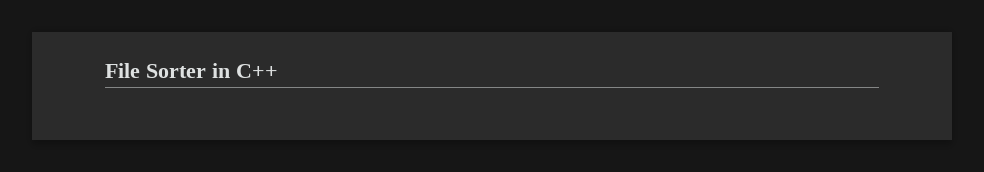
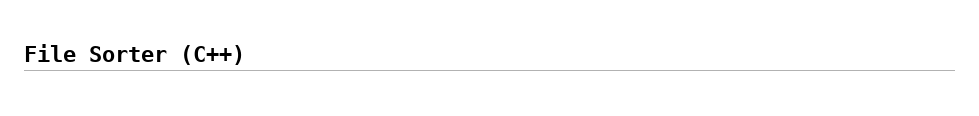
- File Sorter in C++
+ File Sorter (C++)

